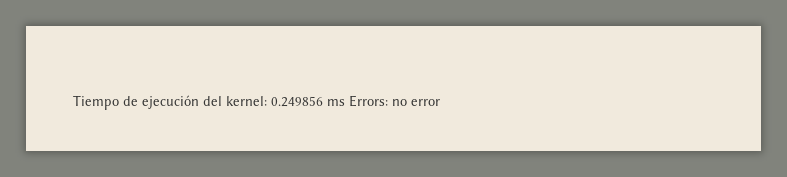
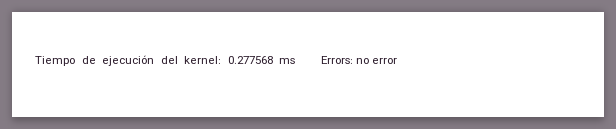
- Tiempo de ejecución del kernel: 0.249856 ms Errors: no error
+ Tiempo de ejecución del kernel: 0.277568 ms Errors: no error

